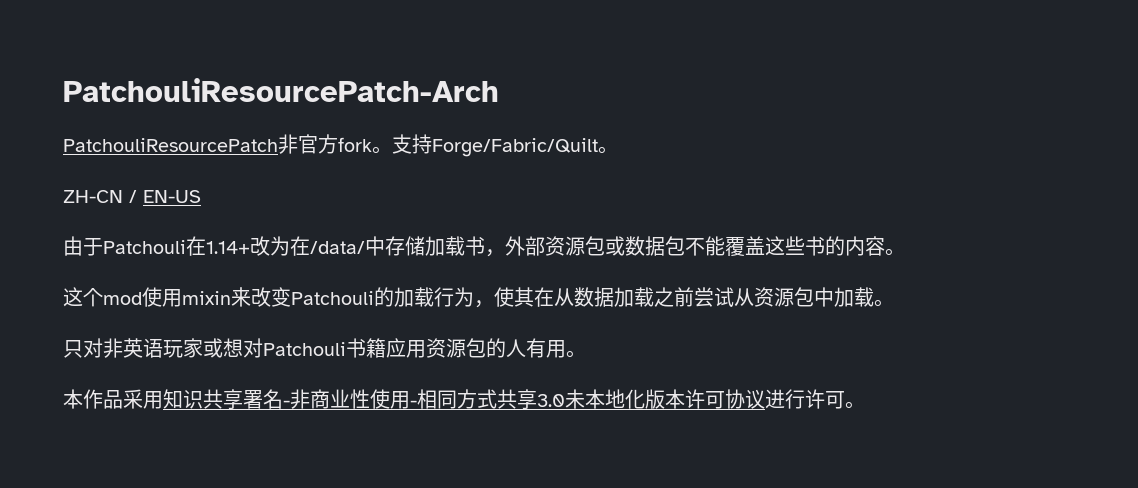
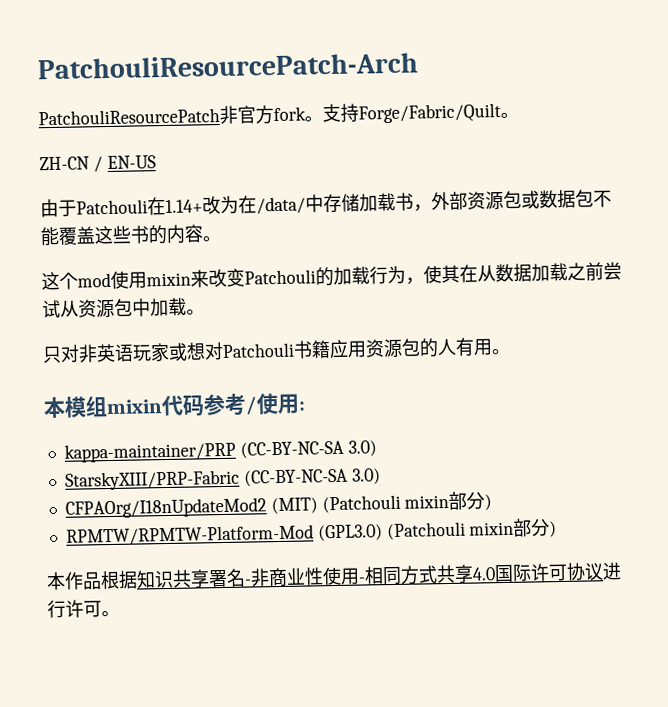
+ 本模组mixin代码参考/使用:
+ kappa-maintainer/PRP (CC-BY-NC-SA 3.0)
+ StarskyXIII/PRP-Fabric (CC-BY-NC-SA 3.0)
+ CFPAOrg/I18nUpdateMod2 (MIT) (Patchouli mixin部分)
+ RPMTW/RPMTW-Platform-Mod (GPL3.0) (Patchouli mixin部分)
- 本作品采用知识共享署名-非商业性使用-相同方式共享3.0未本地化版本许可协议进行许可。
+ 本作品根据知识共享署名-非商业性使用-相同方式共享4.0国际许可协议进行许可。

